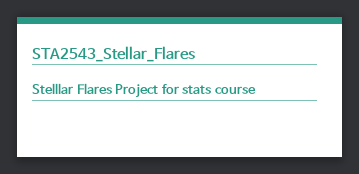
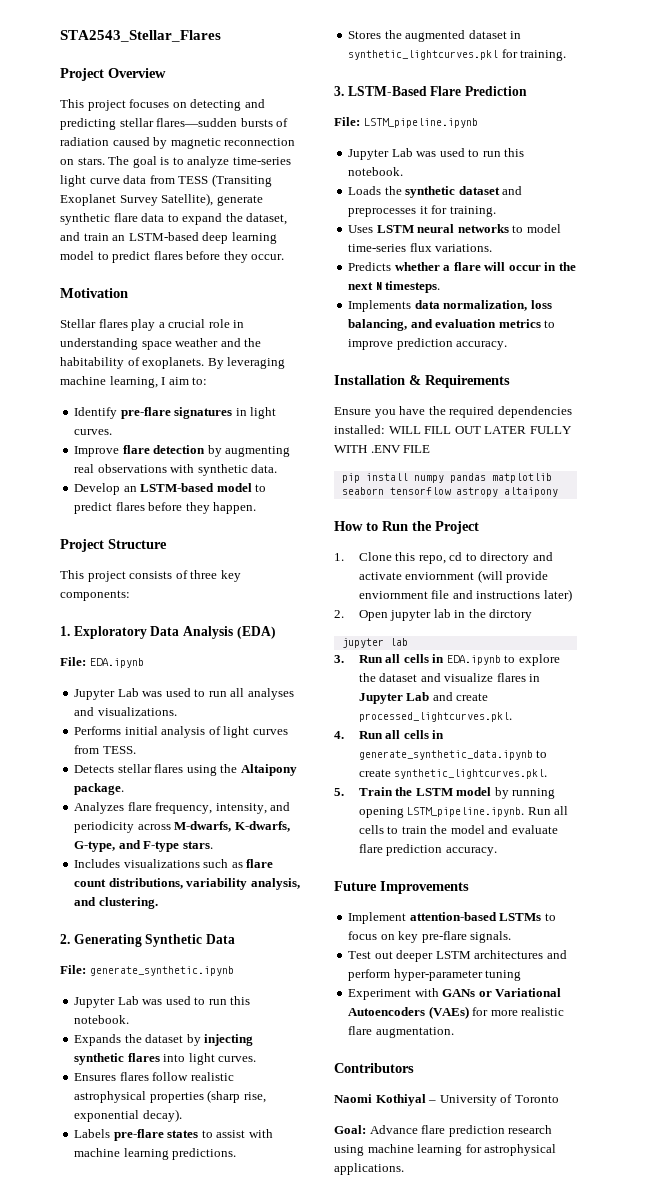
- Stelllar Flares Project for stats course
+ Project Overview
+ This project focuses on detecting and predicting stellar flares—sudden bursts of radiation caused by magnetic reconnection on stars. The goal is to analyze time-series light curve data from TESS (Transiting Exoplanet Survey Satellite), generate synthetic flare data to expand the dataset, and train an LSTM-based deep learning model to predict flares before they occur.
+ Motivation
+ Stellar flares play a crucial role in understanding space weather and the habitability of exoplanets. By leveraging machine learning, I aim to:
+ Identify pre-flare signatures in light curves.
+ Improve flare detection by augmenting real observations with synthetic data.
+ Develop an LSTM-based model to predict flares before they happen.
+ Project Structure
+ This project consists of three key components:
+ 1. Exploratory Data Analysis (EDA)
+ File: EDA.ipynb
+ Jupyter Lab was used to run all analyses and visualizations.
+ Performs initial analysis of light curves from TESS.
+ Detects stellar flares using the Altaipony package.
+ Analyzes flare frequency, intensity, and periodicity across M-dwarfs, K-dwarfs, G-type, and F-type stars.
+ Includes visualizations such as flare count distributions, variability analysis, and clustering.
+ 2. Generating Synthetic Data
+ File: generate_synthetic.ipynb
+ Jupyter Lab was used to run this notebook.
+ Expands the dataset by injecting synthetic flares into light curves.
+ Ensures flares follow realistic astrophysical properties (sharp rise, exponential decay).
+ Labels pre-flare states to assist with machine learning predictions.
+ Stores the augmented dataset in synthetic_lightcurves.pkl for training.
+ 3. LSTM-Based Flare Prediction
+ File: LSTM_pipeline.ipynb
+ Jupyter Lab was used to run this notebook.
+ Loads the synthetic dataset and preprocesses it for training.
+ Uses LSTM neural networks to model time-series flux variations.
+ Predicts whether a flare will occur in the next N timesteps.
+ Implements data normalization, loss balancing, and evaluation metrics to improve prediction accuracy.
+ Installation & Requirements
+ Ensure you have the required dependencies installed: WILL FILL OUT LATER FULLY WITH .ENV FILE
+ pip install numpy pandas matplotlib seaborn tensorflow astropy altaipony
+ How to Run the Project
+ 1. Clone this repo, cd to directory and activate enviornment (will provide enviornment file and instructions later)
+ 2. Open jupyter lab in the dirctory
+ jupyter lab
+ 3. Run all cells in EDA.ipynb to explore the dataset and visualize flares in Jupyter Lab and create processed_lightcurves.pkl.
+ 4. Run all cells in generate_synthetic_data.ipynb to create synthetic_lightcurves.pkl.
+ 5. Train the LSTM model by running opening LSTM_pipeline.ipynb. Run all cells to train the model and evaluate flare prediction accuracy.
+ Future Improvements
+ Implement attention-based LSTMs to focus on key pre-flare signals.
+ Test out deeper LSTM architectures and perform hyper-parameter tuning
+ Experiment with GANs or Variational Autoencoders (VAEs) for more realistic flare augmentation.
+ Contributors
+ Naomi Kothiyal – University of Toronto
+ Goal: Advance flare prediction research using machine learning for astrophysical applications.

